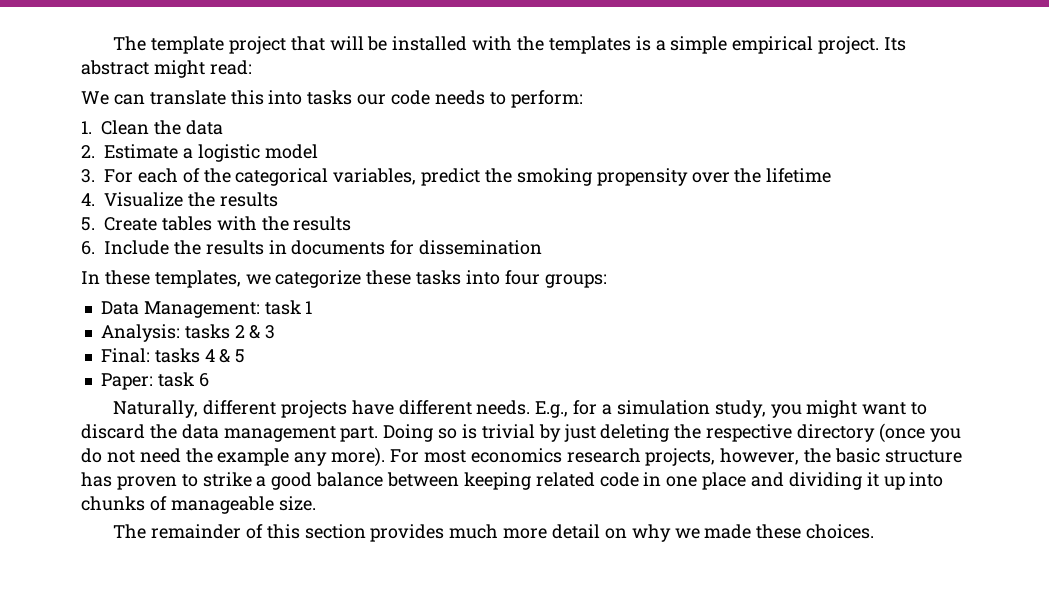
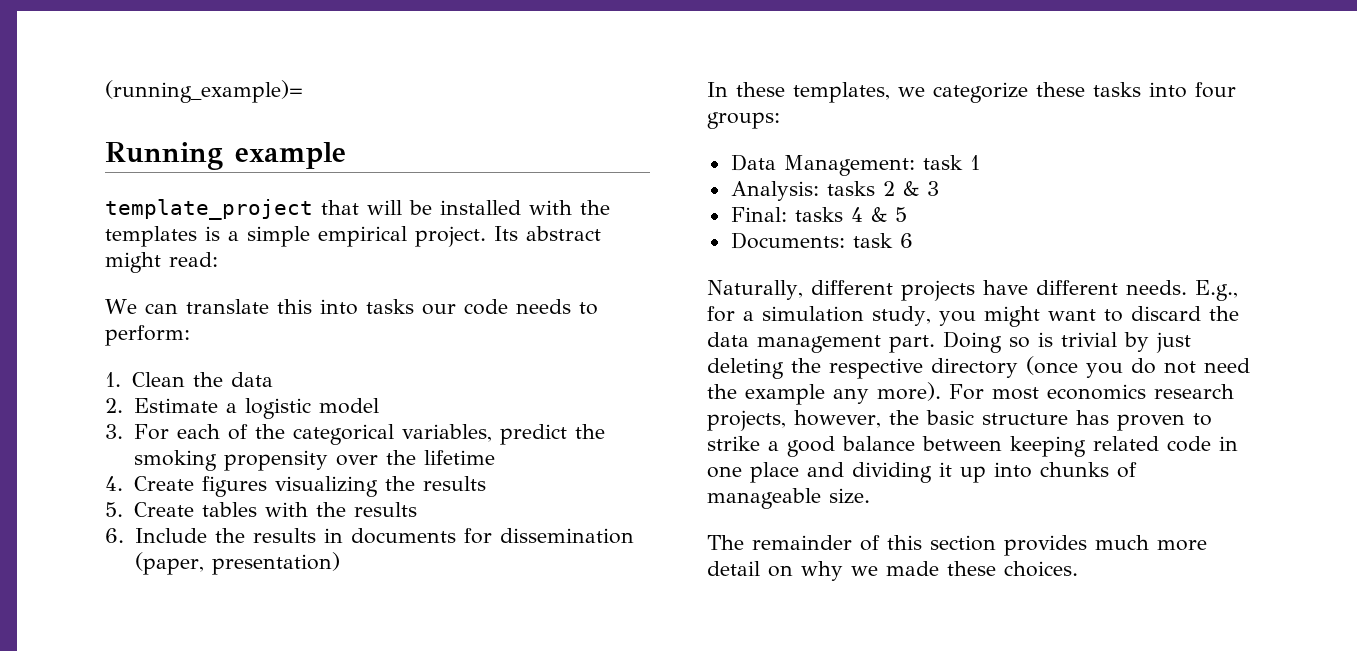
- The template project that will be installed with the templates is a simple empirical project.
+ (running_example)=
+ Running example
+ template_project that will be installed with the templates is a simple empirical project.
- 4. Visualize the results
+ 4. Create figures visualizing the results
- 6. Include the results in documents for dissemination
+ 6. Include the results in documents for dissemination (paper, presentation)
- Paper: task 6
+ Documents: task 6

